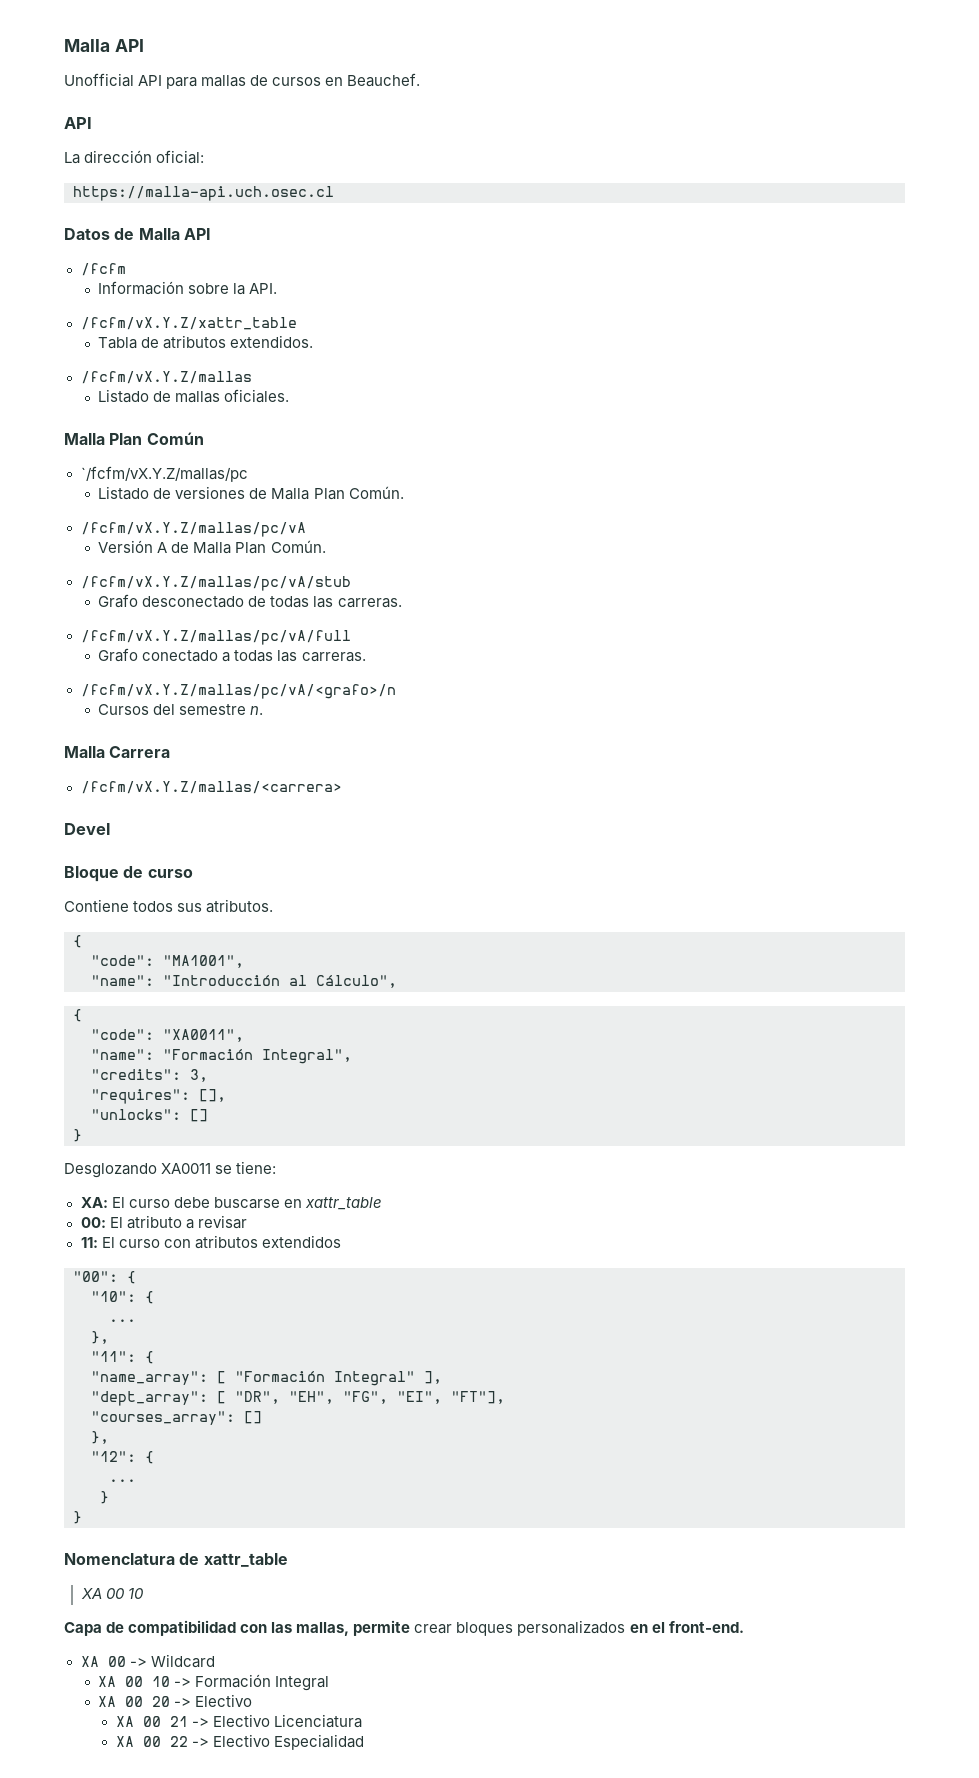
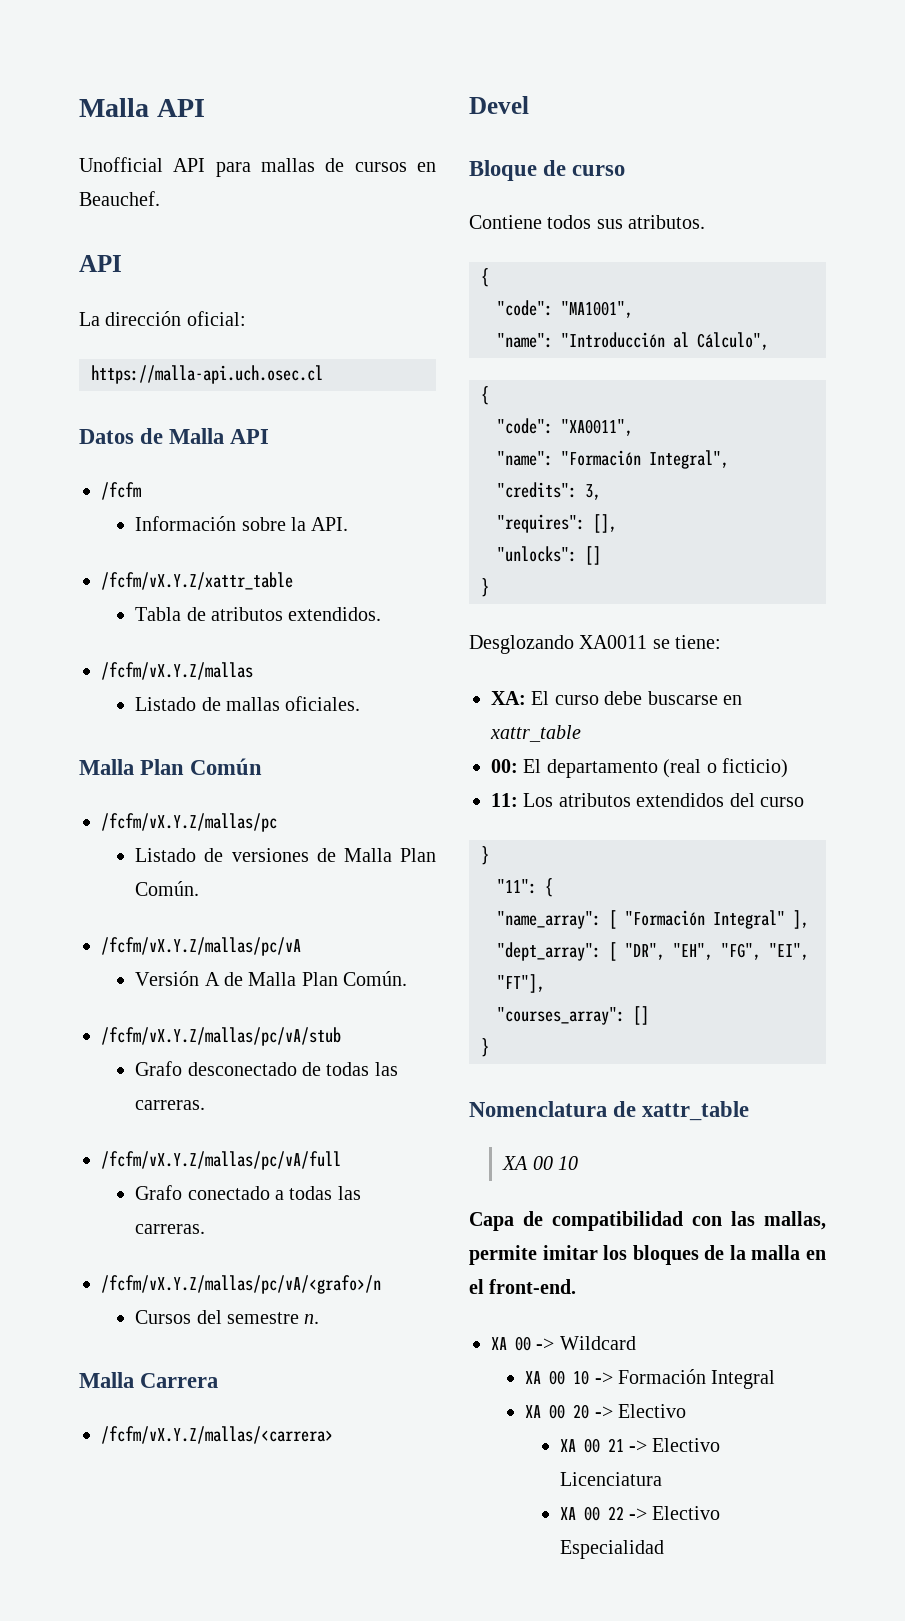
- `/fcfm/vX.Y.Z/mallas/pc
+ /fcfm/vX.Y.Z/mallas/pc
- 00: El atributo a revisar
- 11: El curso con atributos extendidos
- "00": {
- "10": {
- ...
- },
+ 00: El departamento (real o ficticio)
+ 11: Los atributos extendidos del curso
+ }
  "courses_array": []
- },
- "12": {
- ...
- }
- Capa de compatibilidad con las mallas, permite crear bloques personalizados en el front-end.
+ Capa de compatibilidad con las mallas, permite imitar los bloques de la malla en el front-end.

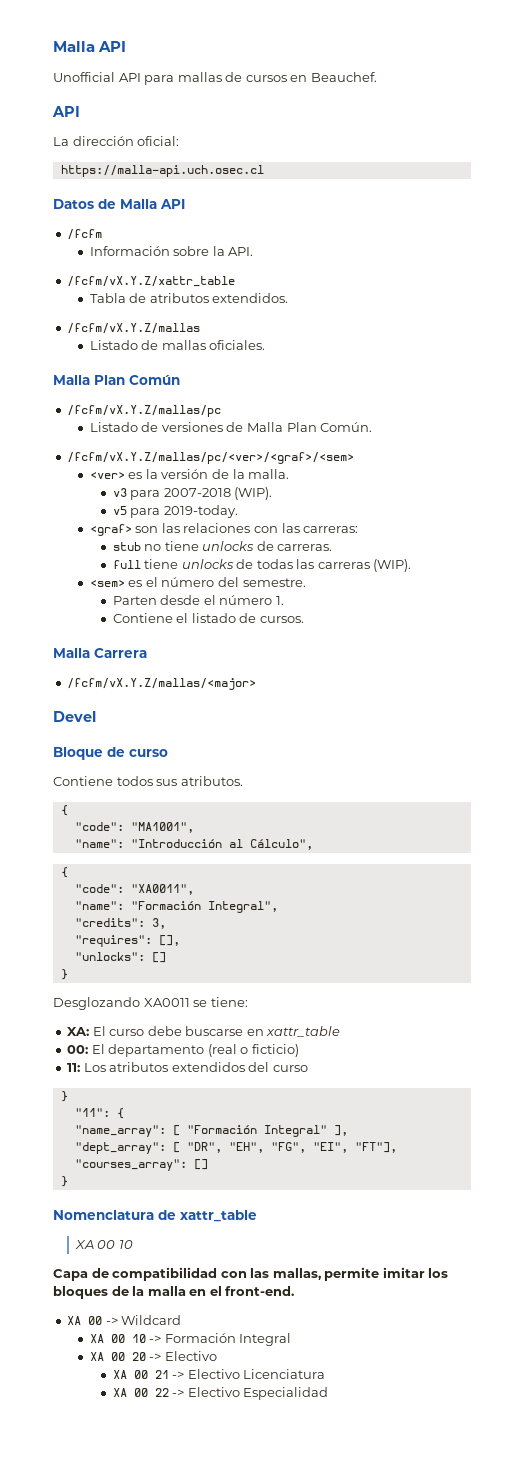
- /fcfm/vX.Y.Z/mallas/pc/vA
- Versión A de Malla Plan Común.
- /fcfm/vX.Y.Z/mallas/pc/vA/stub
- Grafo desconectado de todas las carreras.
- /fcfm/vX.Y.Z/mallas/pc/vA/full
- Grafo conectado a todas las carreras.
- /fcfm/vX.Y.Z/mallas/pc/vA/<grafo>/n
- Cursos del semestre n.
+ /fcfm/vX.Y.Z/mallas/pc/<ver>/<graf>/<sem>
+ <ver> es la versión de la malla.
+ v3 para 2007-2018 (WIP).
+ v5 para 2019-today.
+ <graf> son las relaciones con las carreras:
+ stub no tiene unlocks de carreras.
+ full tiene unlocks de todas las carreras (WIP).
+ <sem> es el número del semestre.
+ Parten desde el número 1.
+ Contiene el listado de cursos.
- /fcfm/vX.Y.Z/mallas/<carrera>
+ /fcfm/vX.Y.Z/mallas/<major>

